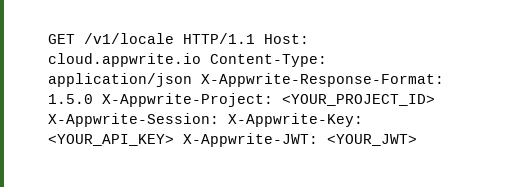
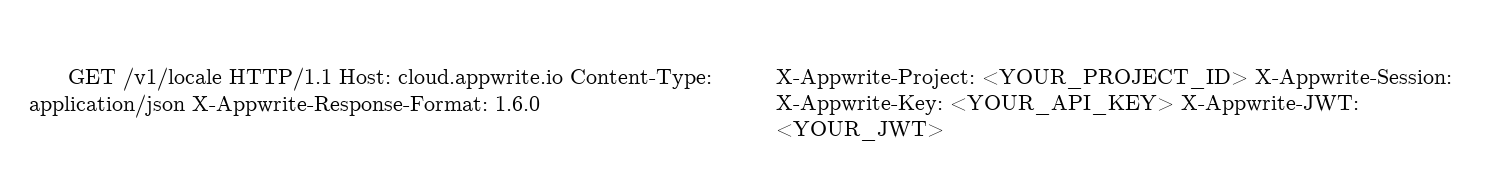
- GET /v1/locale HTTP/1.1 Host: cloud.appwrite.io Content-Type: application/json X-Appwrite-Response-Format: 1.5.0 X-Appwrite-Project: <YOUR_PROJECT_ID> X-Appwrite-Session: X-Appwrite-Key: <YOUR_API_KEY> X-Appwrite-JWT: <YOUR_JWT>
+ GET /v1/locale HTTP/1.1 Host: cloud.appwrite.io Content-Type: application/json X-Appwrite-Response-Format: 1.6.0 X-Appwrite-Project: <YOUR_PROJECT_ID> X-Appwrite-Session: X-Appwrite-Key: <YOUR_API_KEY> X-Appwrite-JWT: <YOUR_JWT>

